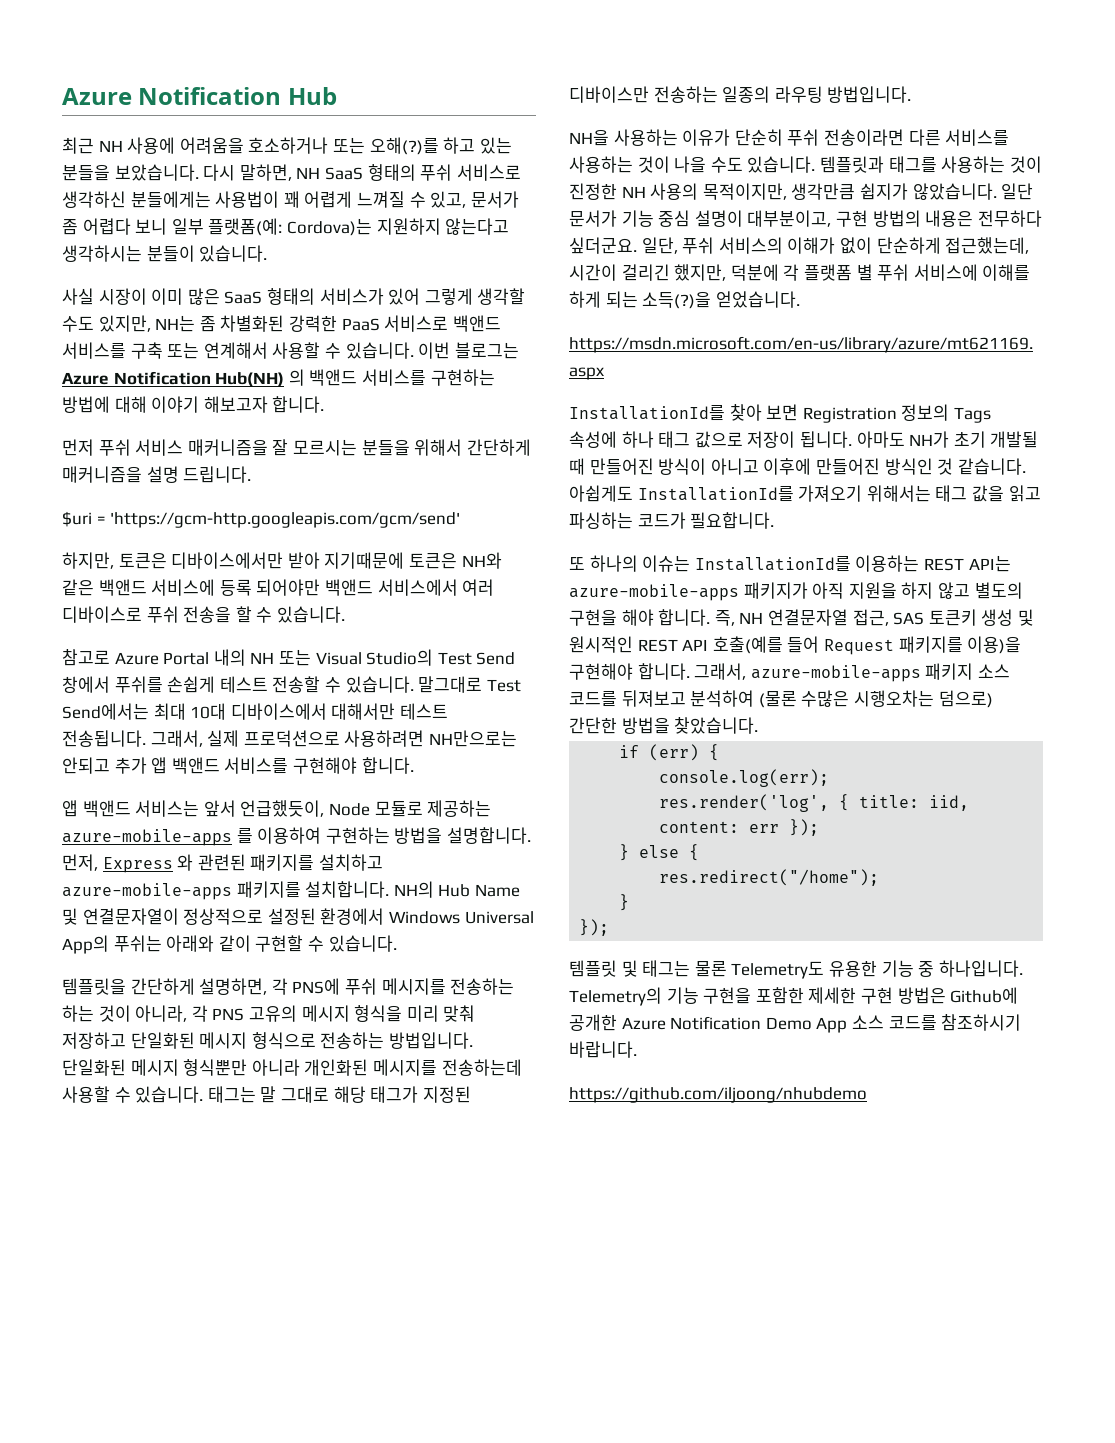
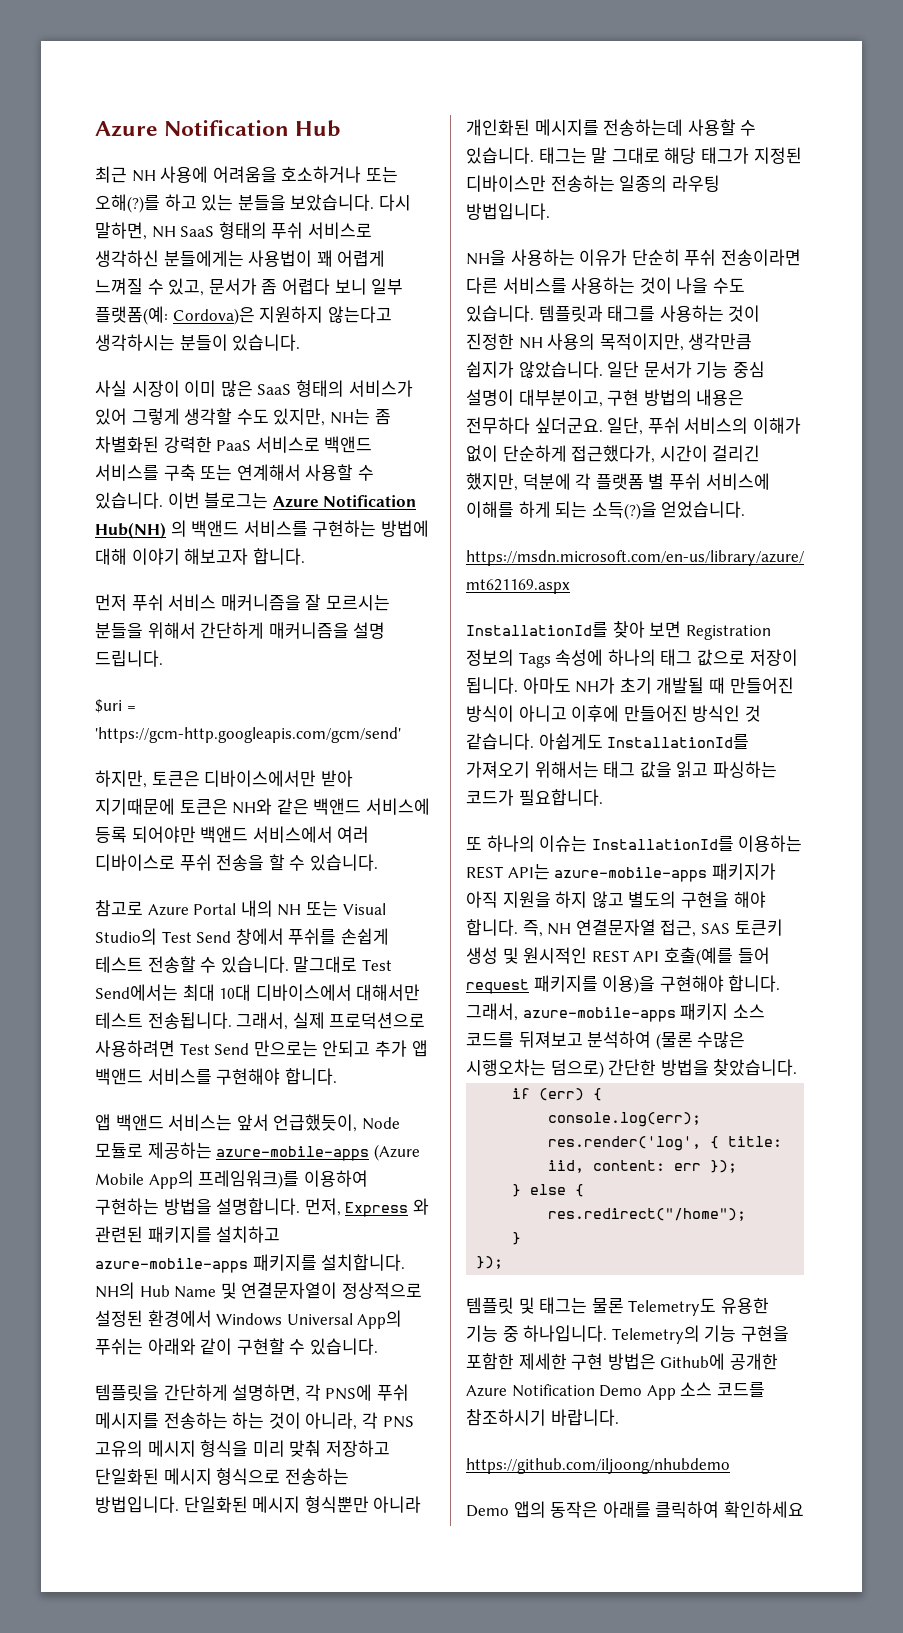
- 다시 말하면, NH SaaS 형태의 푸쉬 서비스로 생각하신 분들에게는 사용법이 꽤 어렵게 느껴질 수 있고, 문서가 좀 어렵다 보니 일부 플랫폼(예: Cordova)는 지원하지 않는다고 생각하시는 분들이 있습니다.
+ 다시 말하면, NH SaaS 형태의 푸쉬 서비스로 생각하신 분들에게는 사용법이 꽤 어렵게 느껴질 수 있고, 문서가 좀 어렵다 보니 일부 플랫폼(예: Cordova)은 지원하지 않는다고 생각하시는 분들이 있습니다.
- 그래서, 실제 프로덕션으로 사용하려면 NH만으로는 안되고 추가 앱 백앤드 서비스를 구현해야 합니다.
+ 그래서, 실제 프로덕션으로 사용하려면 Test Send 만으로는 안되고 추가 앱 백앤드 서비스를 구현해야 합니다.
- 앱 백앤드 서비스는 앞서 언급했듯이, Node 모듈로 제공하는 azure-mobile-apps 를 이용하여 구현하는 방법을 설명합니다.
+ 앱 백앤드 서비스는 앞서 언급했듯이, Node 모듈로 제공하는 azure-mobile-apps (Azure Mobile App의 프레임워크)를 이용하여 구현하는 방법을 설명합니다.
- 일단, 푸쉬 서비스의 이해가 없이 단순하게 접근했는데, 시간이 걸리긴 했지만, 덕분에 각 플랫폼 별 푸쉬 서비스에 이해를 하게 되는 소득(?)을 얻었습니다.
+ 일단, 푸쉬 서비스의 이해가 없이 단순하게 접근했다가, 시간이 걸리긴 했지만, 덕분에 각 플랫폼 별 푸쉬 서비스에 이해를 하게 되는 소득(?)을 얻었습니다.
- InstallationId를 찾아 보면 Registration 정보의 Tags 속성에 하나 태그 값으로 저장이 됩니다.
+ InstallationId를 찾아 보면 Registration 정보의 Tags 속성에 하나의 태그 값으로 저장이 됩니다.
- 즉, NH 연결문자열 접근, SAS 토큰키 생성 및 원시적인 REST API 호출(예를 들어 Request 패키지를 이용)을 구현해야 합니다.
+ 즉, NH 연결문자열 접근, SAS 토큰키 생성 및 원시적인 REST API 호출(예를 들어 request 패키지를 이용)을 구현해야 합니다.
+ Demo 앱의 동작은 아래를 클릭하여 확인하세요

